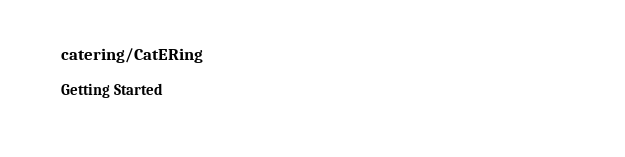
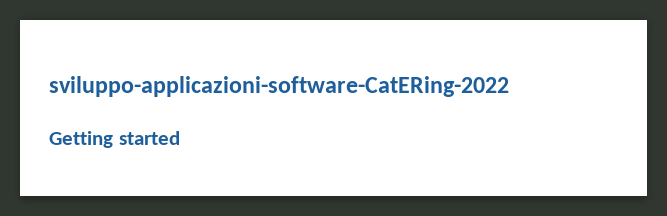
- catering/CatERing
+ sviluppo-applicazioni-software-CatERing-2022
- Getting Started
+ Getting started

